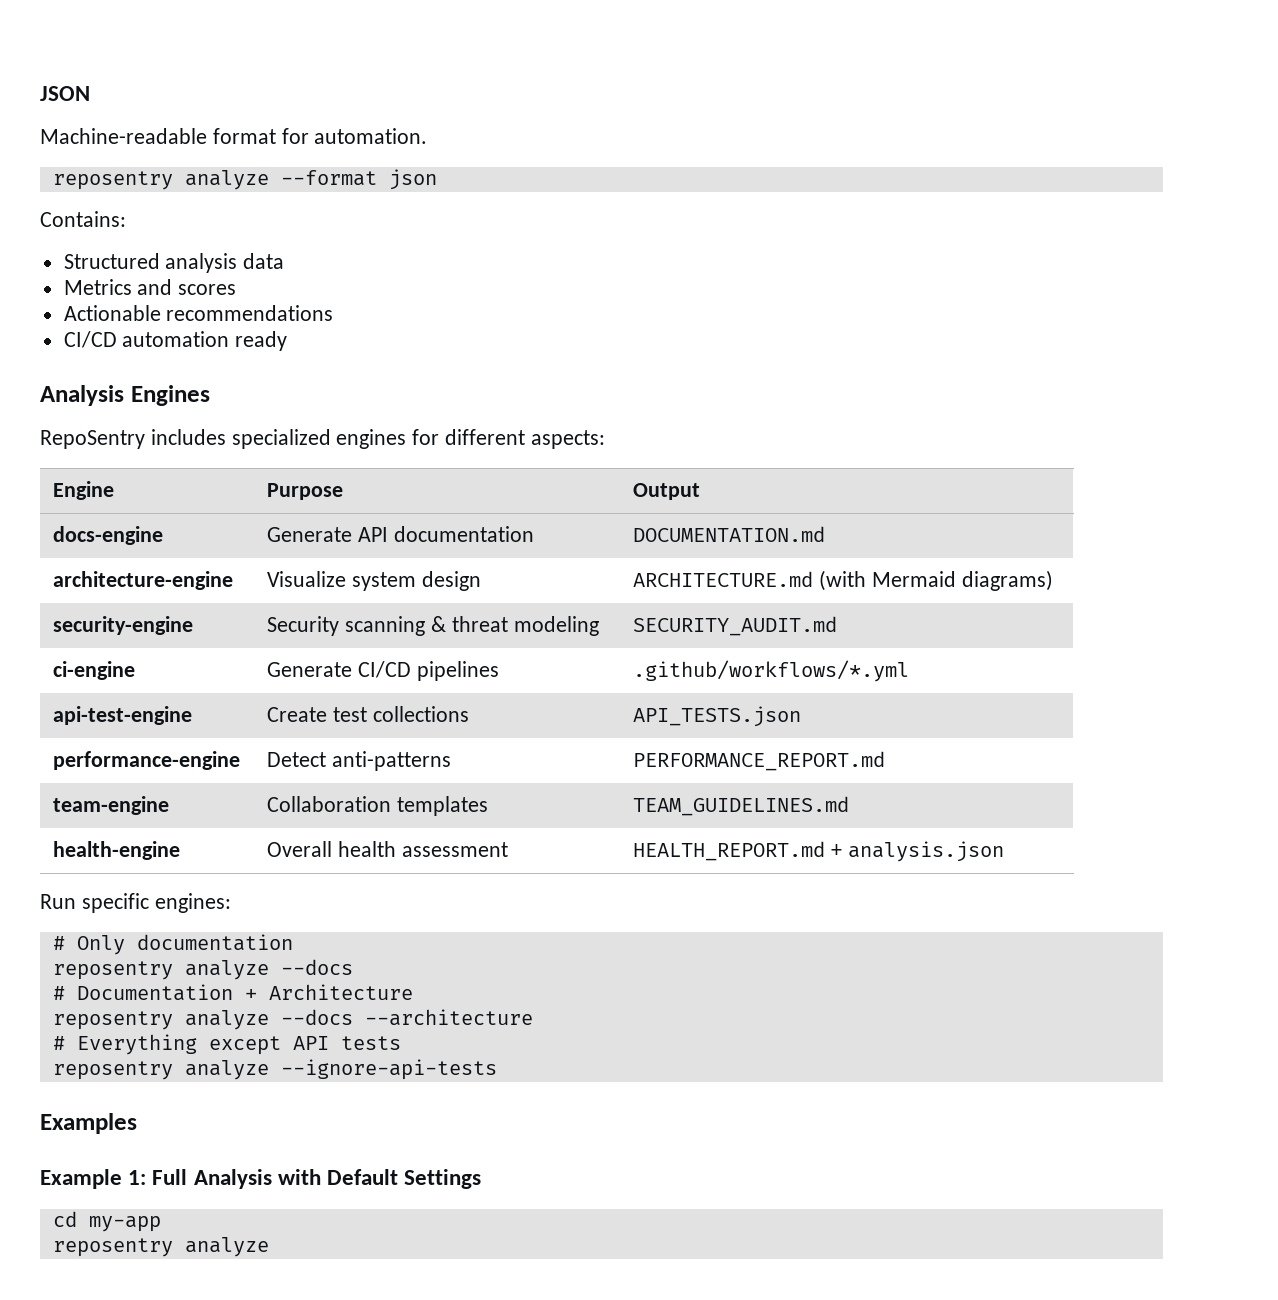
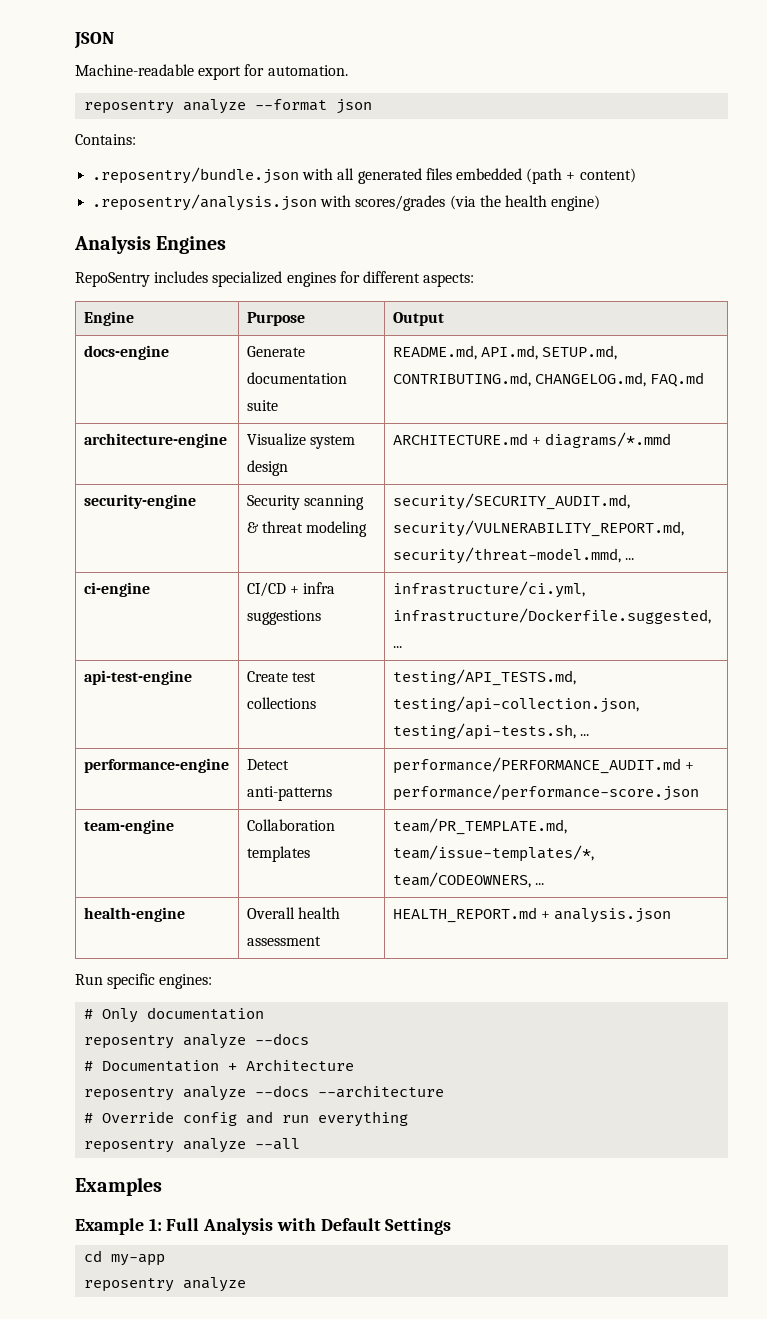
- Machine-readable format for automation.
+ Machine-readable export for automation.
- Structured analysis data
- Metrics and scores
- Actionable recommendations
- CI/CD automation ready
+ .reposentry/bundle.json with all generated files embedded (path + content)
+ .reposentry/analysis.json with scores/grades (via the health engine)
- docs-engine | Generate API documentation | DOCUMENTATION.md
+ docs-engine | Generate documentation suite | README.md, API.md, SETUP.md, CONTRIBUTING.md, CHANGELOG.md, FAQ.md
- architecture-engine | Visualize system design | ARCHITECTURE.md (with Mermaid diagrams)
+ architecture-engine | Visualize system design | ARCHITECTURE.md + diagrams/*.mmd
- security-engine | Security scanning & threat modeling | SECURITY_AUDIT.md
- ci-engine | Generate CI/CD pipelines | .github/workflows/*.yml
+ security-engine | Security scanning & threat modeling | security/SECURITY_AUDIT.md, security/VULNERABILITY_REPORT.md, security/threat-model.mmd, ...
+ ci-engine | CI/CD + infra suggestions | infrastructure/ci.yml, infrastructure/Dockerfile.suggested, ...
- api-test-engine | Create test collections | API_TESTS.json
+ api-test-engine | Create test collections | testing/API_TESTS.md, testing/api-collection.json, testing/api-tests.sh, ...
- performance-engine | Detect anti-patterns | PERFORMANCE_REPORT.md
+ performance-engine | Detect anti-patterns | performance/PERFORMANCE_AUDIT.md + performance/performance-score.json
- team-engine | Collaboration templates | TEAM_GUIDELINES.md
+ team-engine | Collaboration templates | team/PR_TEMPLATE.md, team/issue-templates/*, team/CODEOWNERS, ...
- # Everything except API tests
- reposentry analyze --ignore-api-tests
+ # Override config and run everything
+ reposentry analyze --all

